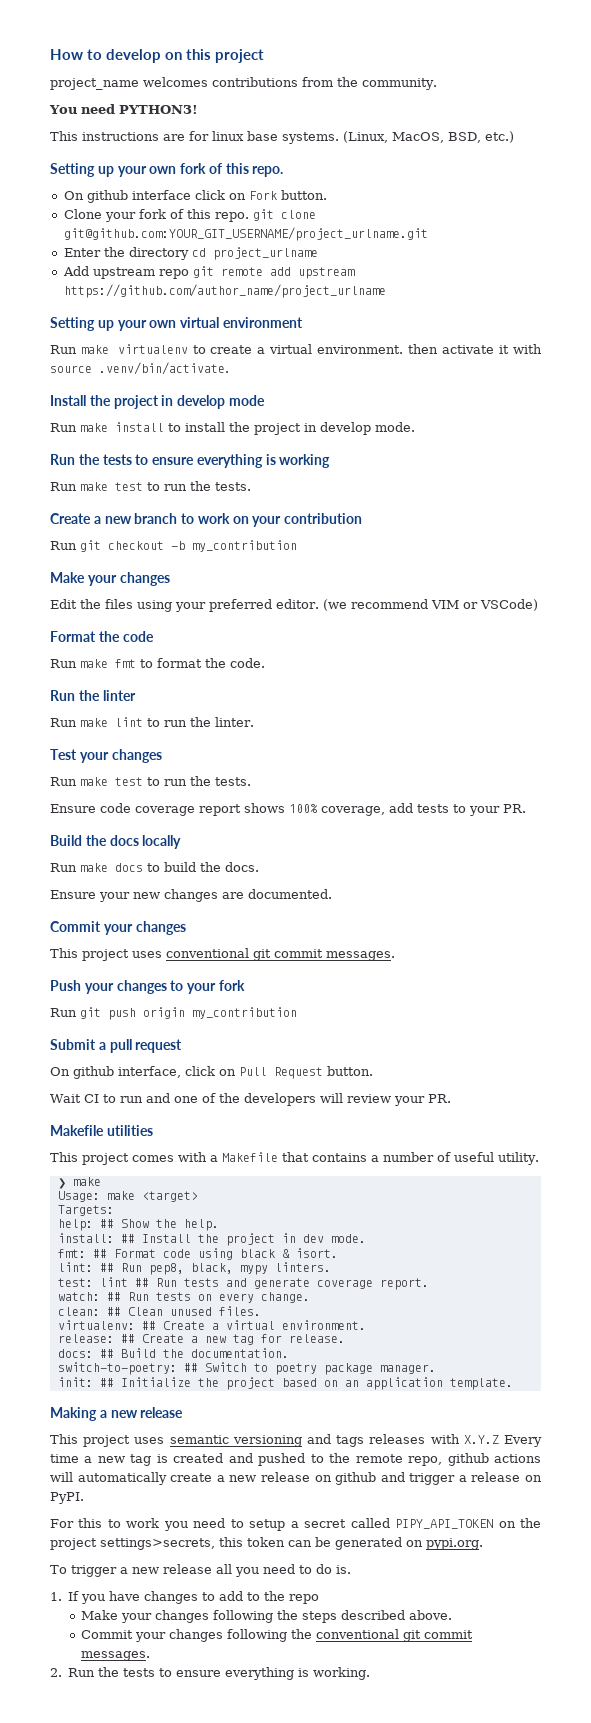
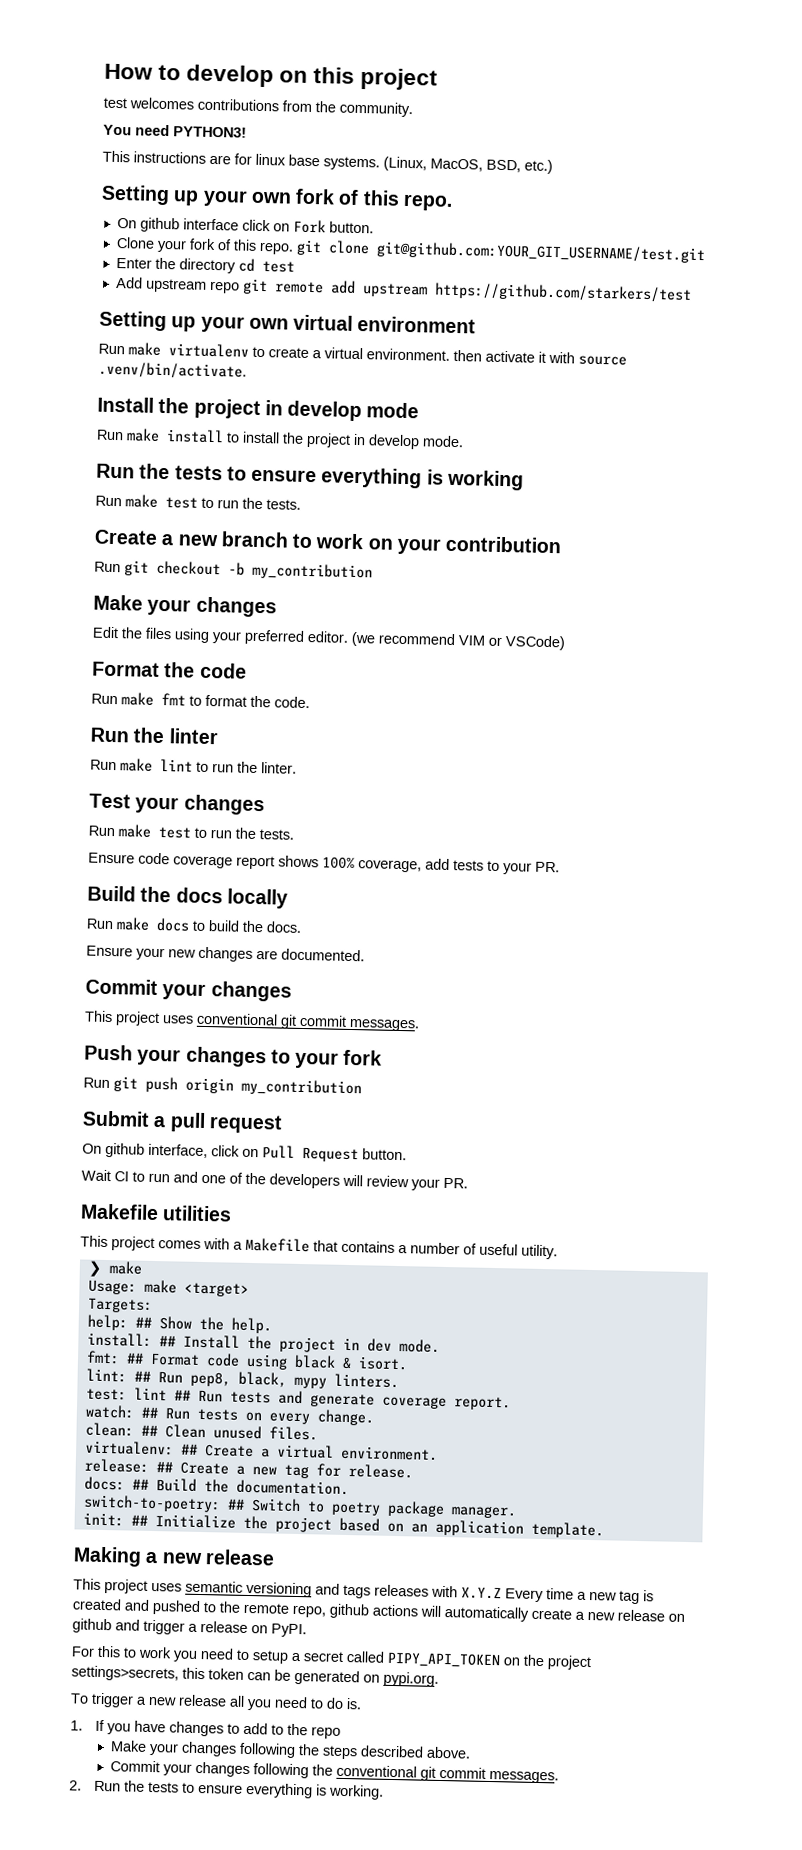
- project_name welcomes contributions from the community.
+ test welcomes contributions from the community.
- Clone your fork of this repo. git clone git@github.com:YOUR_GIT_USERNAME/project_urlname.git
+ Clone your fork of this repo. git clone git@github.com:YOUR_GIT_USERNAME/test.git
- Enter the directory cd project_urlname
+ Enter the directory cd test
- Add upstream repo git remote add upstream https://github.com/author_name/project_urlname
+ Add upstream repo git remote add upstream https://github.com/starkers/test

